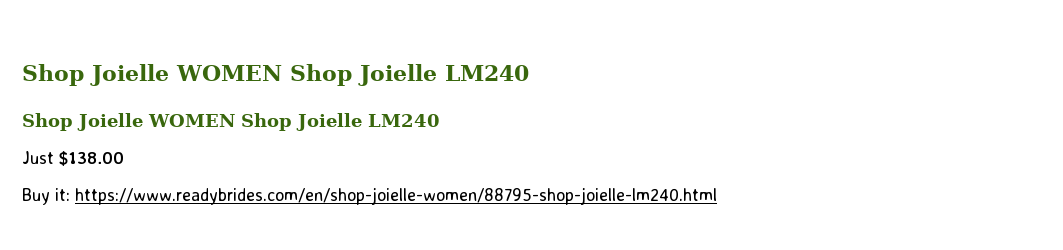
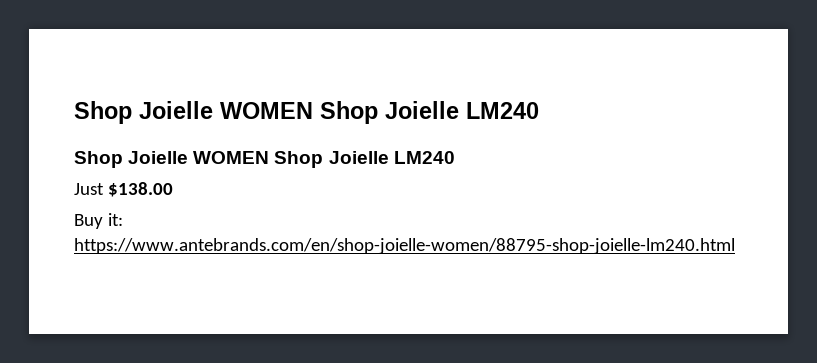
- Buy it: https://www.readybrides.com/en/shop-joielle-women/88795-shop-joielle-lm240.html
+ Buy it: https://www.antebrands.com/en/shop-joielle-women/88795-shop-joielle-lm240.html

